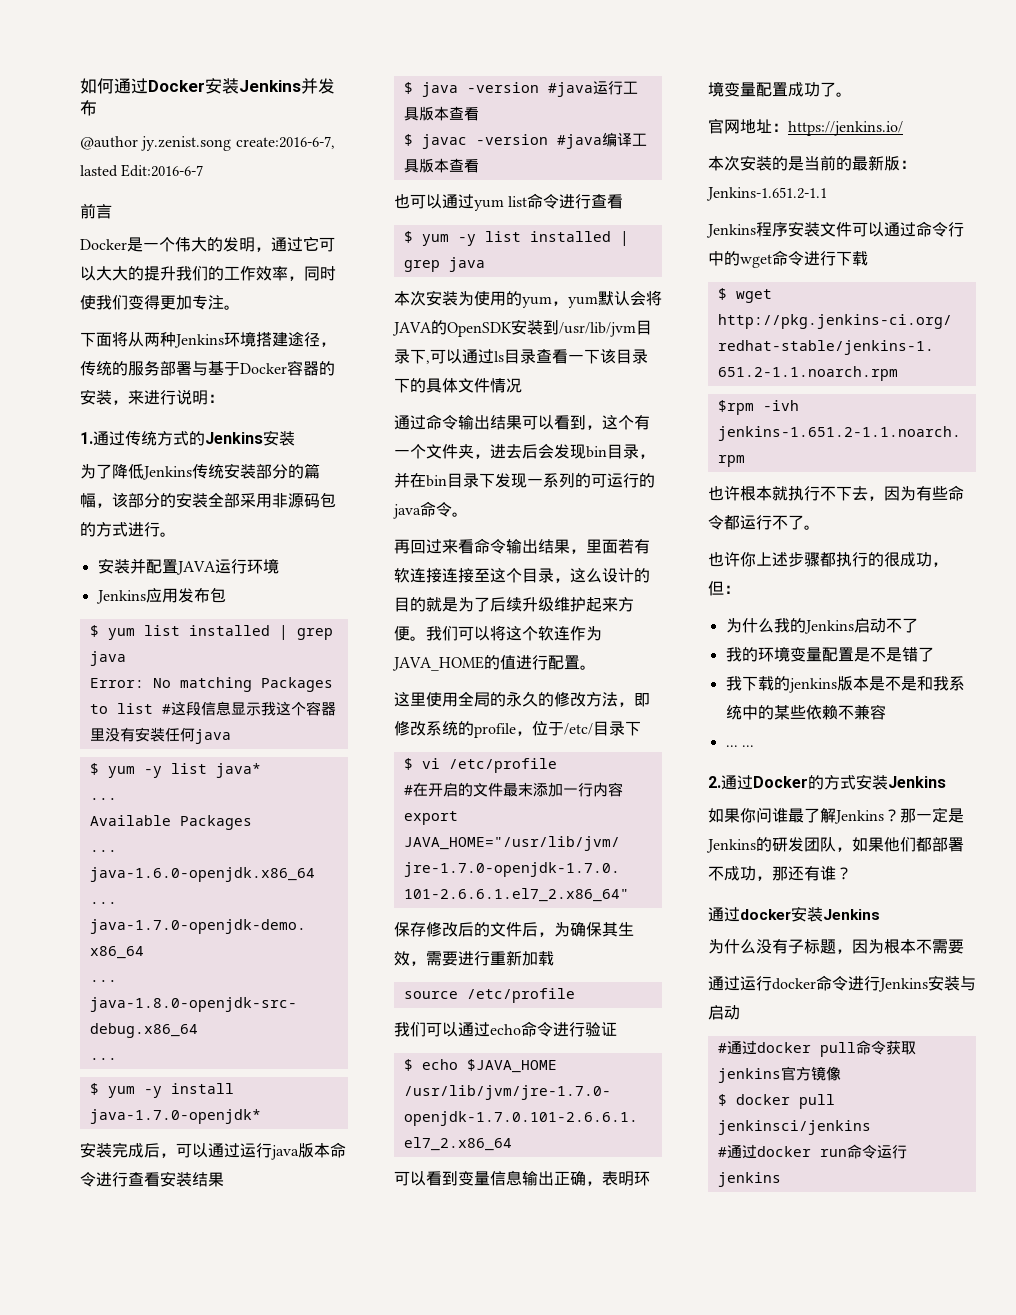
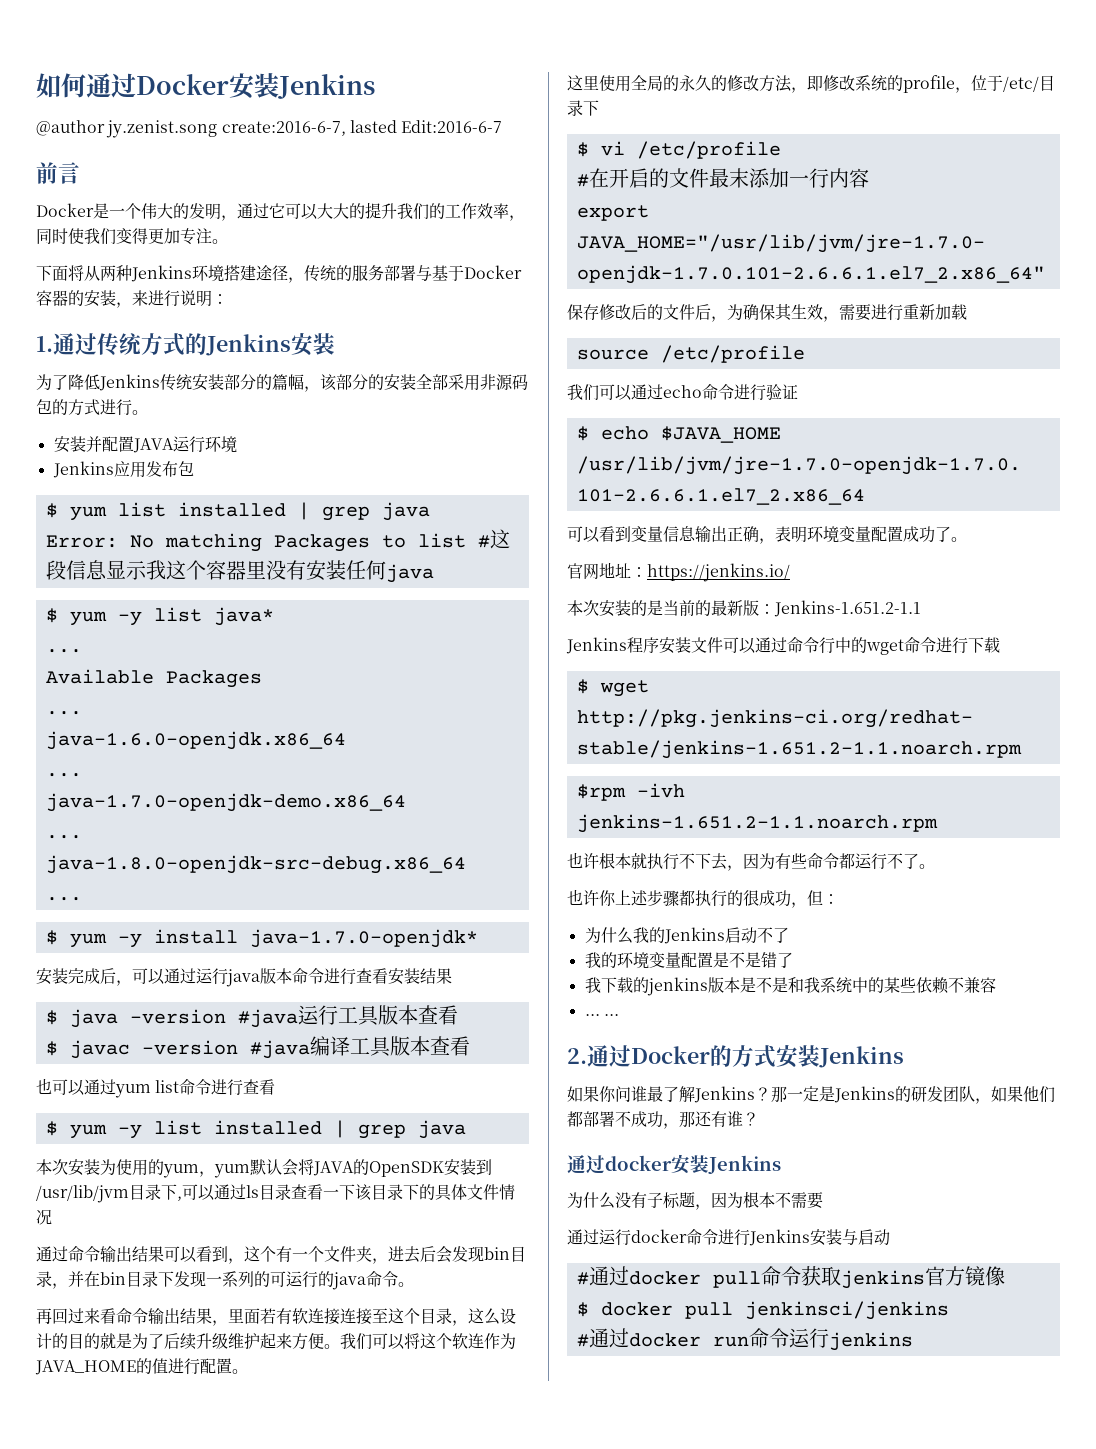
- 如何通过Docker安装Jenkins并发布
+ 如何通过Docker安装Jenkins

